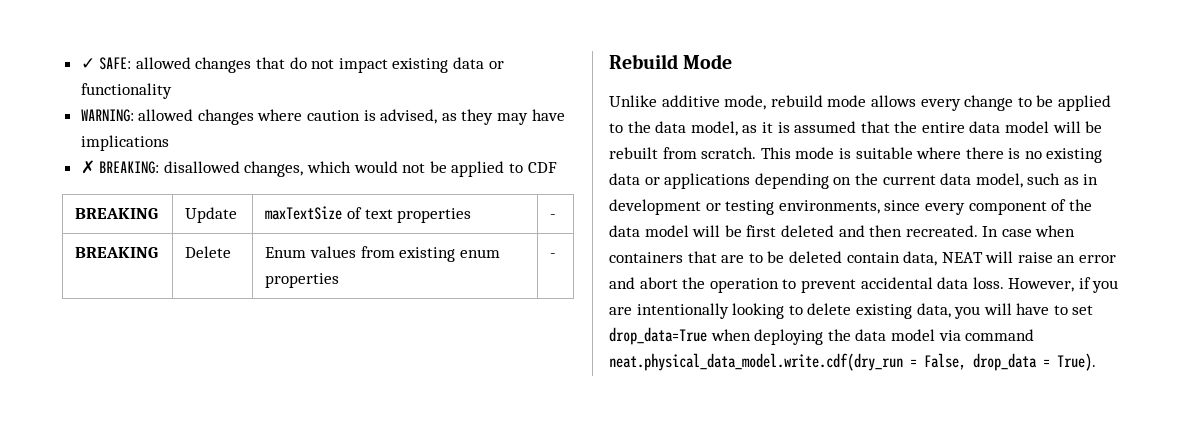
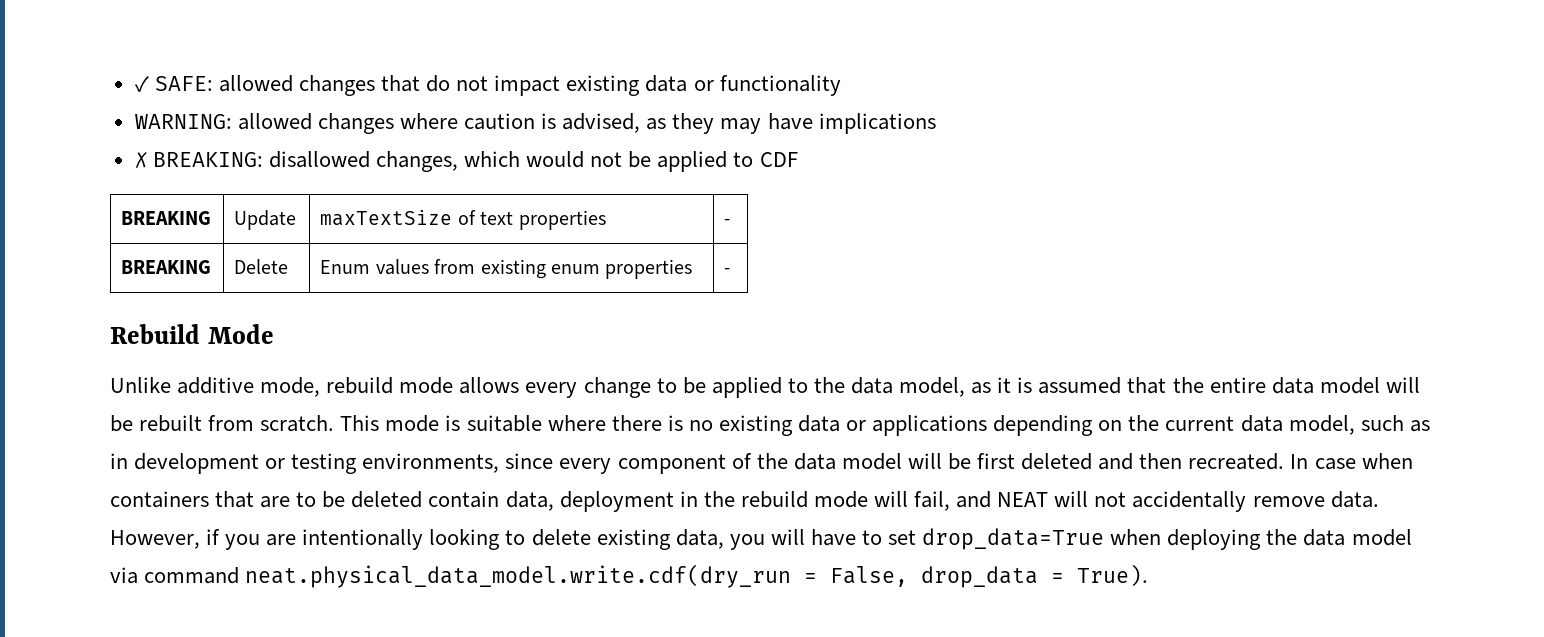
- In case when containers that are to be deleted contain data, NEAT will raise an error and abort the operation to prevent accidental data loss.
+ In case when containers that are to be deleted contain data, deployment in the rebuild mode will fail, and NEAT will not accidentally remove data.

